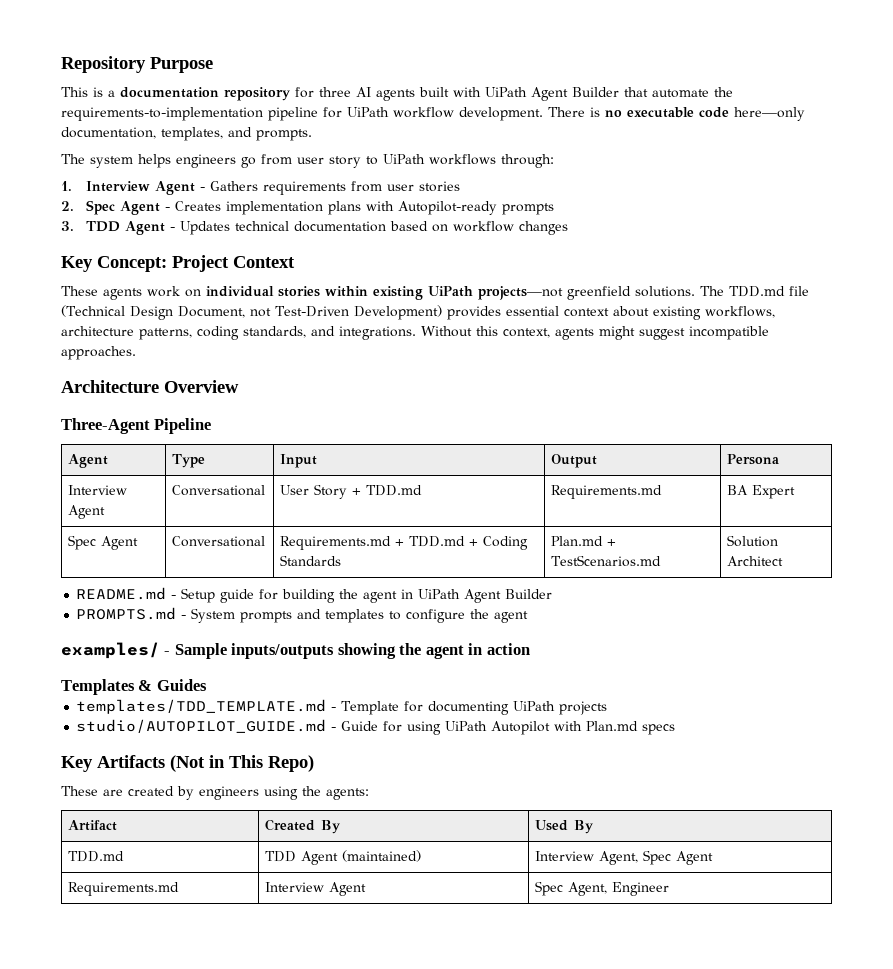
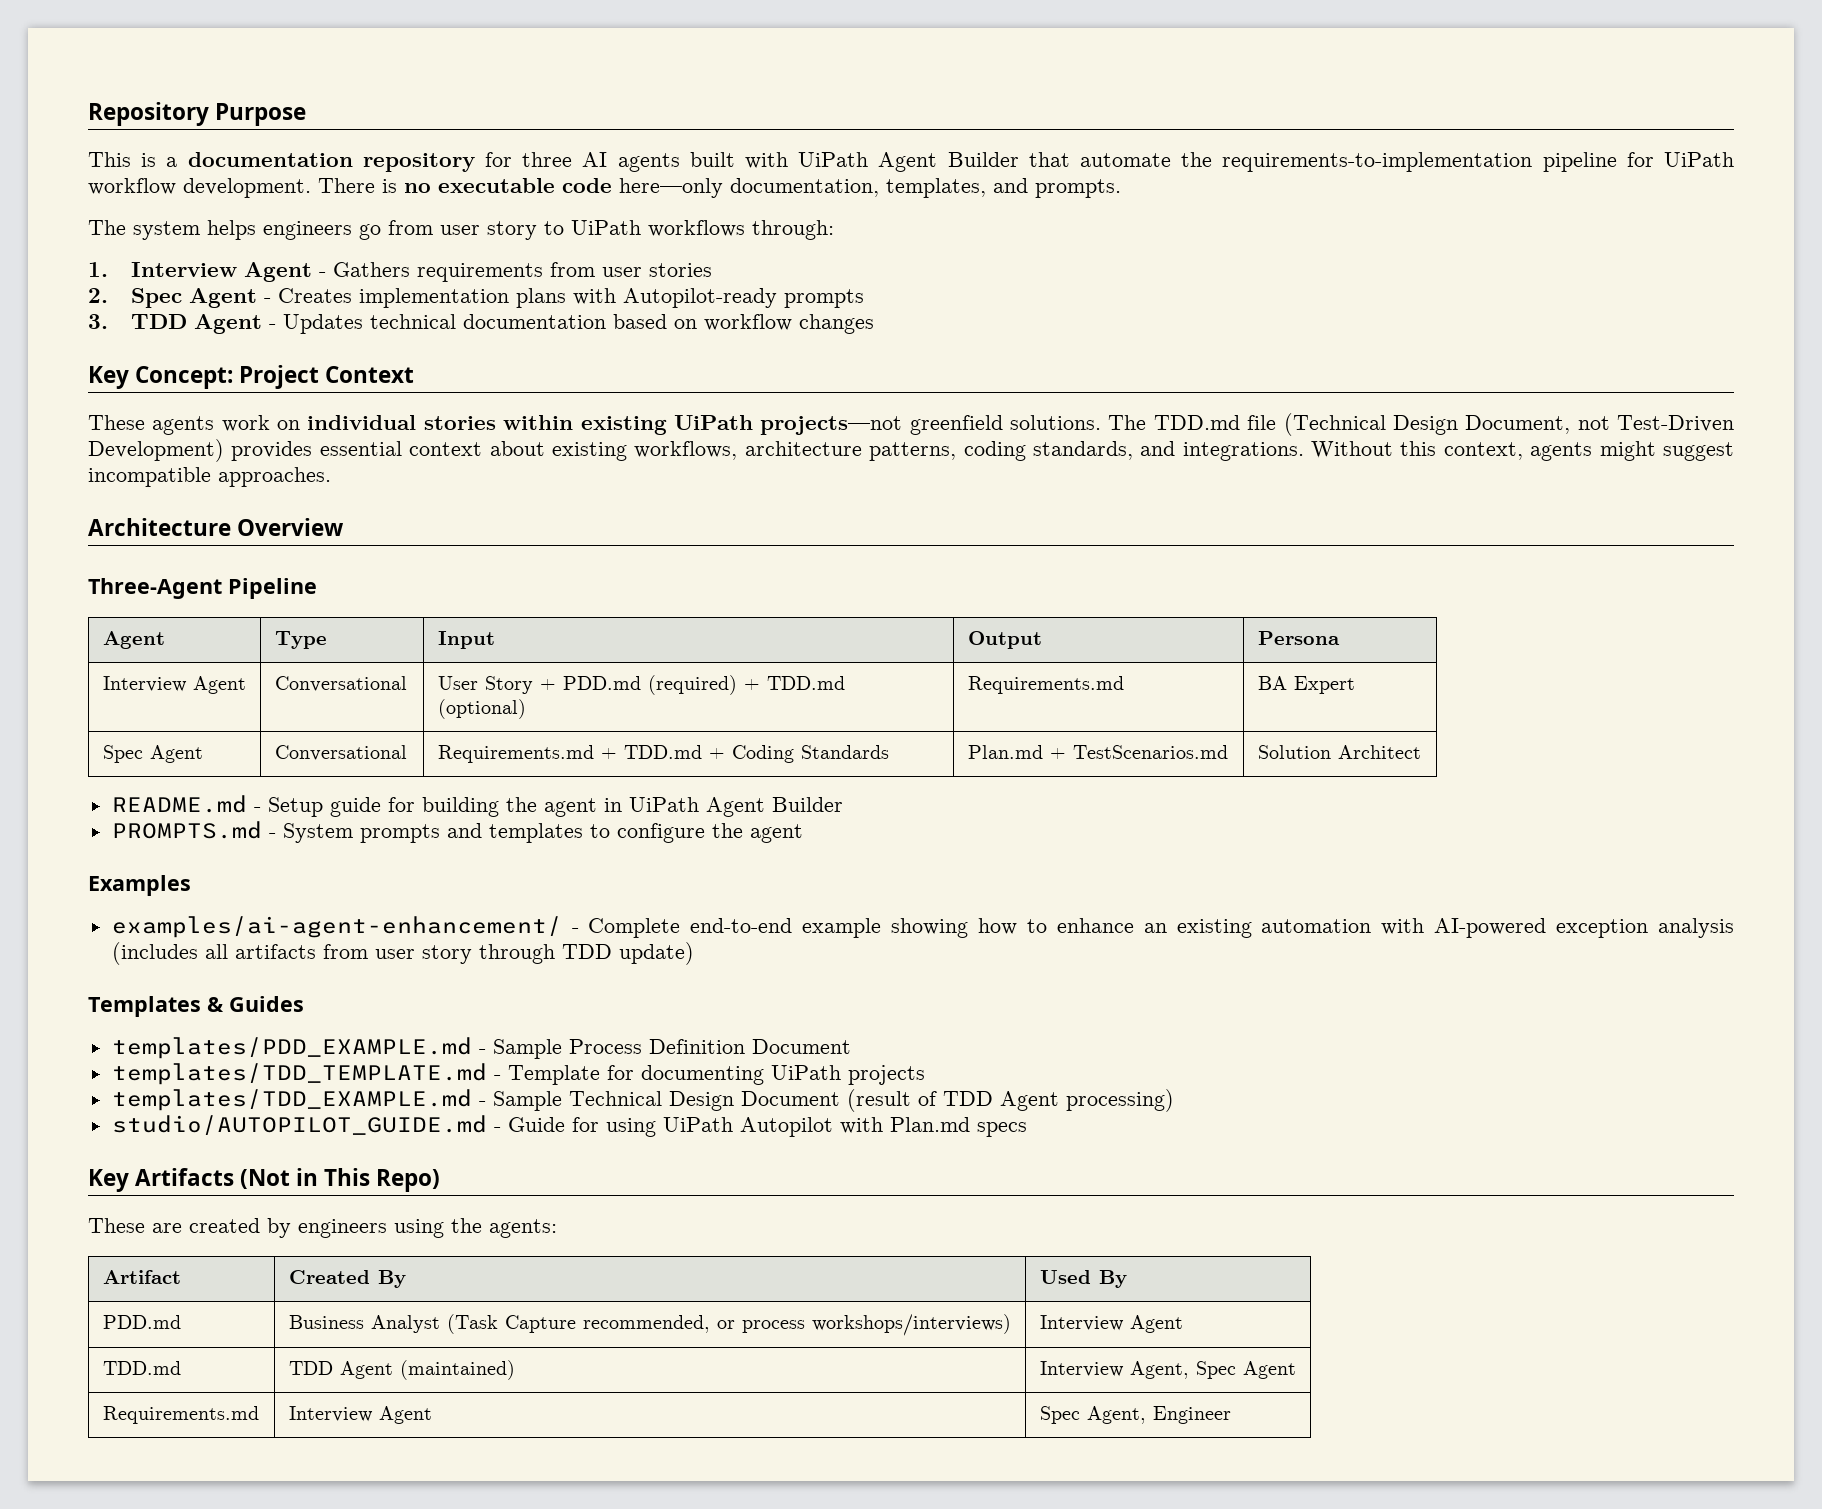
- Interview Agent | Conversational | User Story + TDD.md | Requirements.md | BA Expert
+ Interview Agent | Conversational | User Story + PDD.md (required) + TDD.md (optional) | Requirements.md | BA Expert
- examples/ - Sample inputs/outputs showing the agent in action
+ Examples
+ examples/ai-agent-enhancement/ - Complete end-to-end example showing how to enhance an existing automation with AI-powered exception analysis (includes all artifacts from user story through TDD update)
  Templates & Guides
+ templates/PDD_EXAMPLE.md - Sample Process Definition Document
+ templates/TDD_EXAMPLE.md - Sample Technical Design Document (result of TDD Agent processing)
+ PDD.md | Business Analyst (Task Capture recommended, or process workshops/interviews) | Interview Agent

